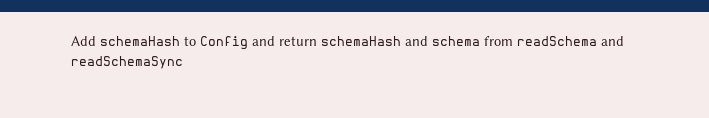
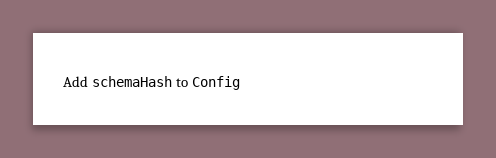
- Add schemaHash to Config and return schemaHash and schema from readSchema and readSchemaSync
+ Add schemaHash to Config

